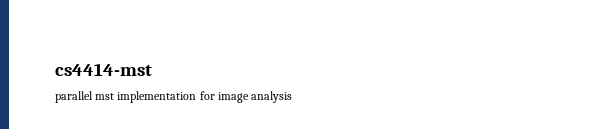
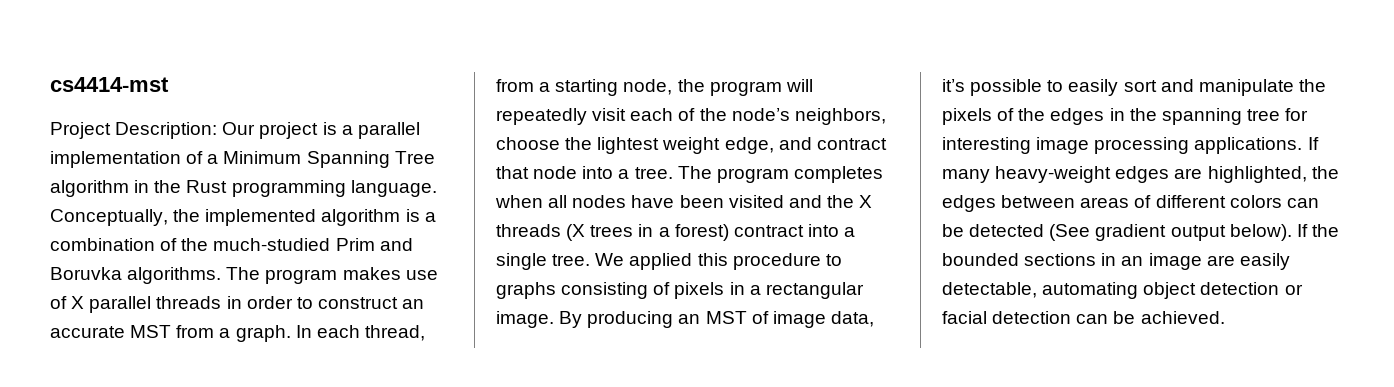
- parallel mst implementation for image analysis
+ Project Description: Our project is a parallel implementation of a Minimum Spanning Tree algorithm in the Rust programming language. Conceptually, the implemented algorithm is a combination of the much-studied Prim and Boruvka algorithms. The program makes use of X parallel threads in order to construct an accurate MST from a graph. In each thread, from a starting node, the program will repeatedly visit each of the node’s neighbors, choose the lightest weight edge, and contract that node into a tree. The program completes when all nodes have been visited and the X threads (X trees in a forest) contract into a single tree. We applied this procedure to graphs consisting of pixels in a rectangular image. By producing an MST of image data, it’s possible to easily sort and manipulate the pixels of the edges in the spanning tree for interesting image processing applications. If many heavy-weight edges are highlighted, the edges between areas of different colors can be detected (See gradient output below). If the bounded sections in an image are easily detectable, automating object detection or facial detection can be achieved.

